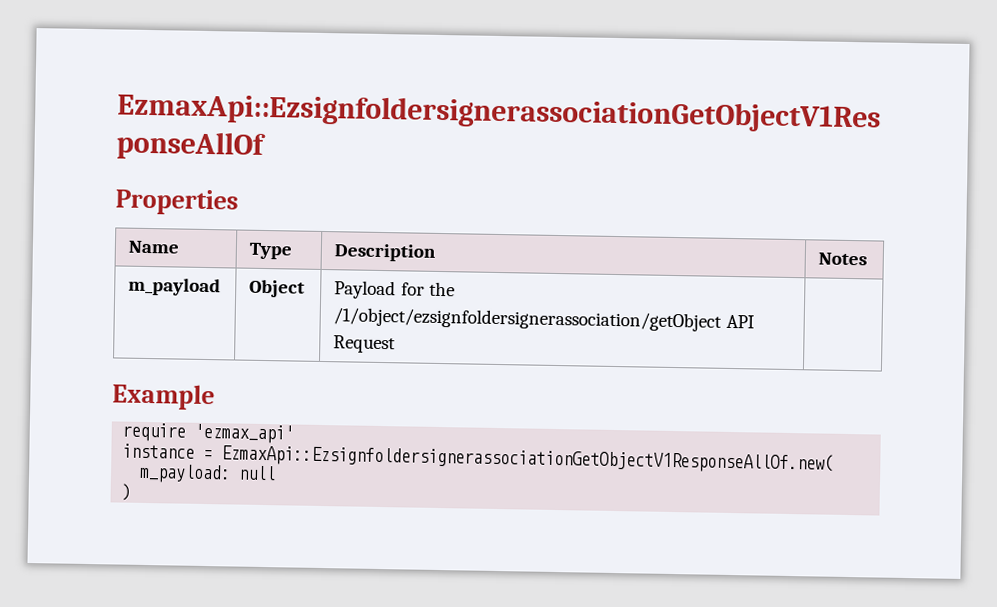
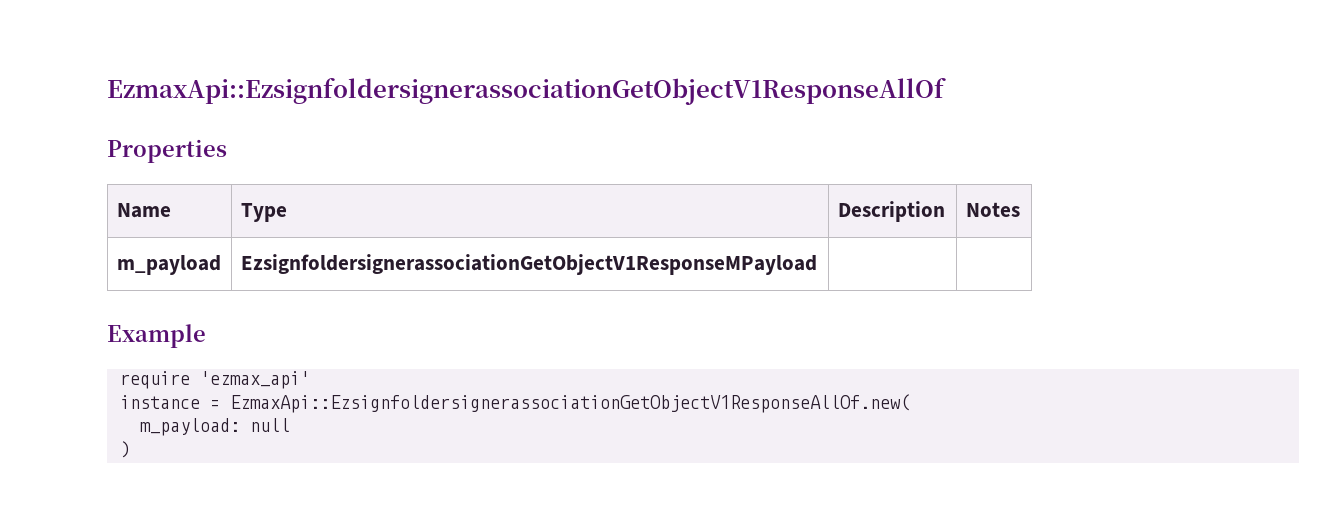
- m_payload | Object | Payload for the /1/object/ezsignfoldersignerassociation/getObject API Request |
+ m_payload | EzsignfoldersignerassociationGetObjectV1ResponseMPayload | |

